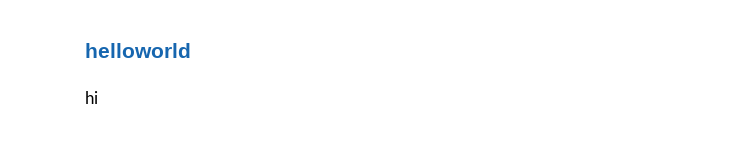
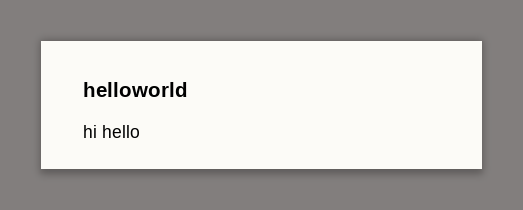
- hi
+ hi hello

